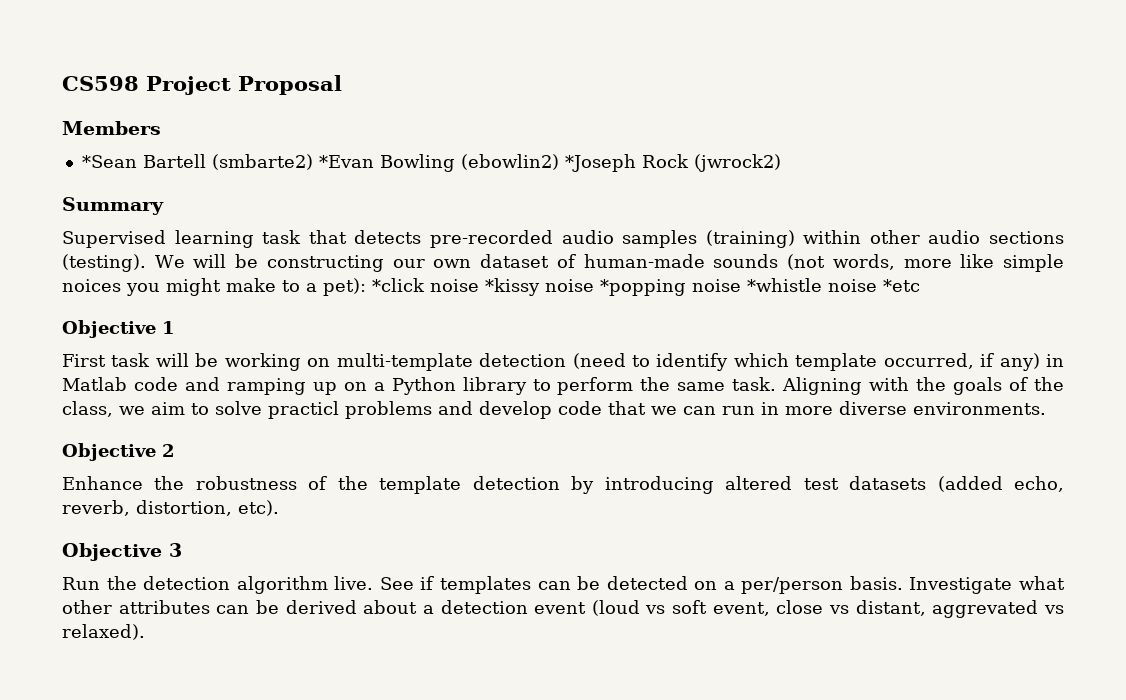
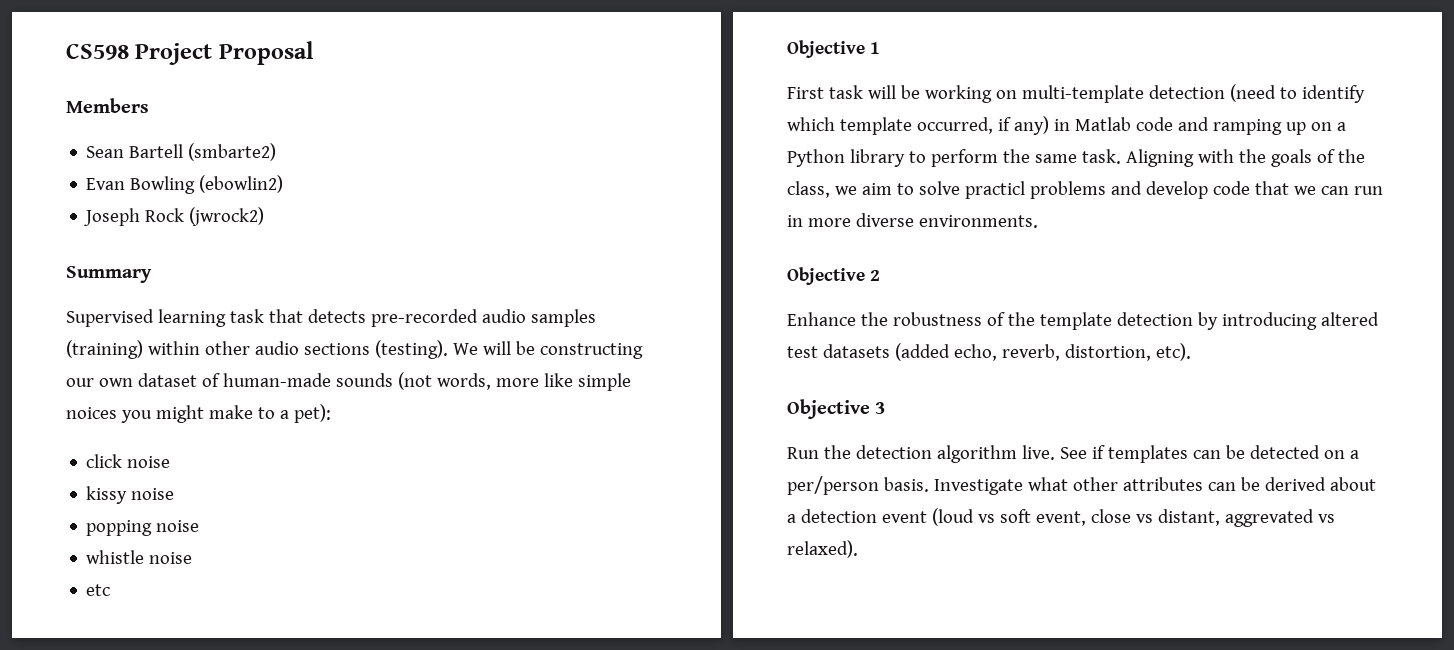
- *Sean Bartell (smbarte2) *Evan Bowling (ebowlin2) *Joseph Rock (jwrock2)
+ Sean Bartell (smbarte2)
+ Evan Bowling (ebowlin2)
+ Joseph Rock (jwrock2)
- We will be constructing our own dataset of human-made sounds (not words, more like simple noices you might make to a pet): *click noise *kissy noise *popping noise *whistle noise *etc
+ We will be constructing our own dataset of human-made sounds (not words, more like simple noices you might make to a pet):
+ click noise
+ kissy noise
+ popping noise
+ whistle noise
+ etc

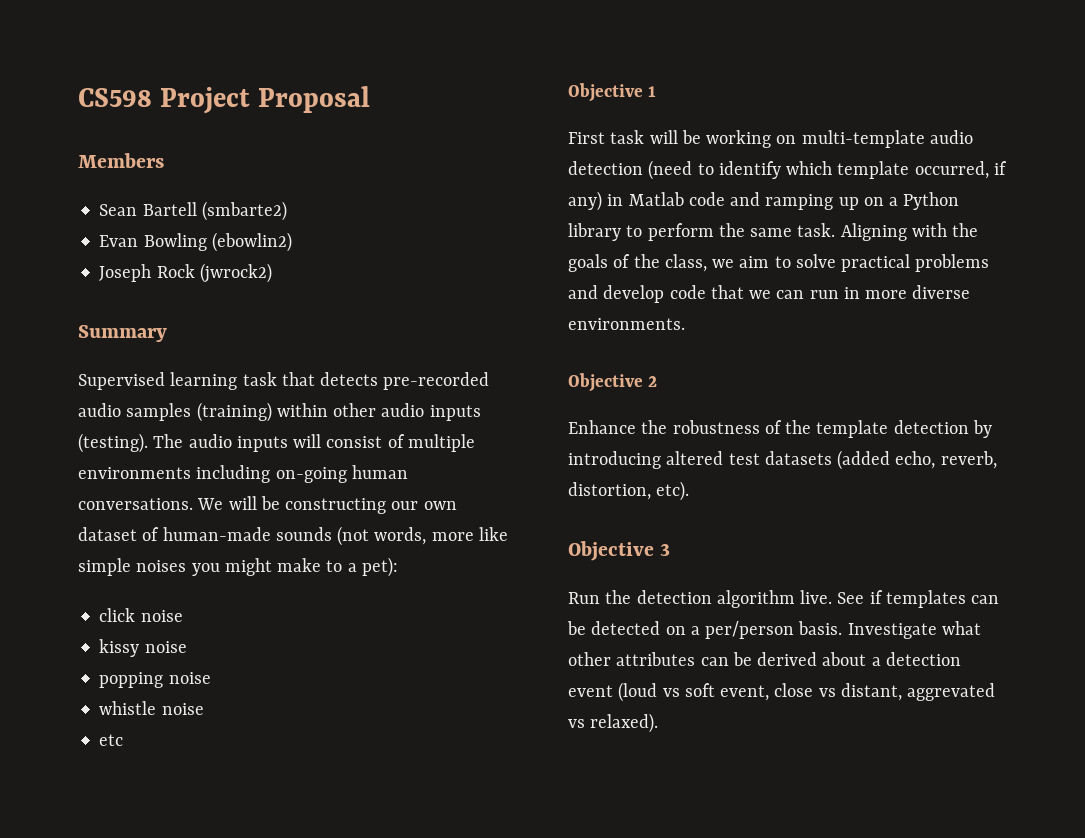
- Supervised learning task that detects pre-recorded audio samples (training) within other audio sections (testing).
+ Supervised learning task that detects pre-recorded audio samples (training) within other audio inputs (testing). The audio inputs will consist of multiple environments including on-going human conversations.
- We will be constructing our own dataset of human-made sounds (not words, more like simple noices you might make to a pet):
+ We will be constructing our own dataset of human-made sounds (not words, more like simple noises you might make to a pet):
- First task will be working on multi-template detection (need to identify which template occurred, if any) in Matlab code and ramping up on a Python library to perform the same task.
+ First task will be working on multi-template audio detection (need to identify which template occurred, if any) in Matlab code and ramping up on a Python library to perform the same task.
- Aligning with the goals of the class, we aim to solve practicl problems and develop code that we can run in more diverse environments.
+ Aligning with the goals of the class, we aim to solve practical problems and develop code that we can run in more diverse environments.

